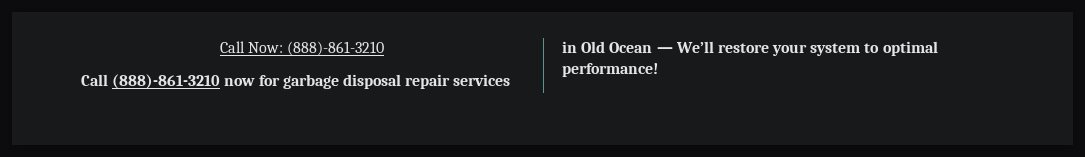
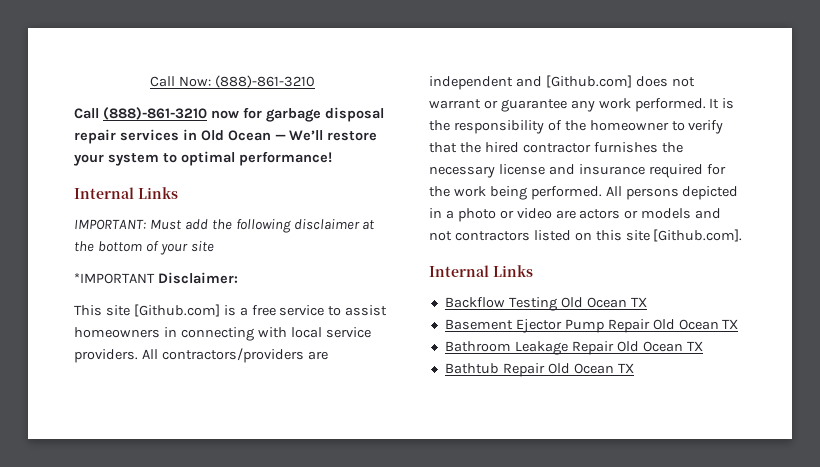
  Call (888)-861-3210 now for garbage disposal repair services in Old Ocean — We’ll restore your system to optimal performance!
+ Internal Links
+ IMPORTANT: Must add the following disclaimer at the bottom of your site
+ *IMPORTANT Disclaimer:
+ This site [Github.com] is a free service to assist homeowners in connecting with local service providers. All contractors/providers are independent and [Github.com] does not warrant or guarantee any work performed. It is the responsibility of the homeowner to verify that the hired contractor furnishes the necessary license and insurance required for the work being performed. All persons depicted in a photo or video are actors or models and not contractors listed on this site [Github.com].
+ Internal Links
+ Backflow Testing Old Ocean TX
+ Basement Ejector Pump Repair Old Ocean TX
+ Bathroom Leakage Repair Old Ocean TX
+ Bathtub Repair Old Ocean TX

